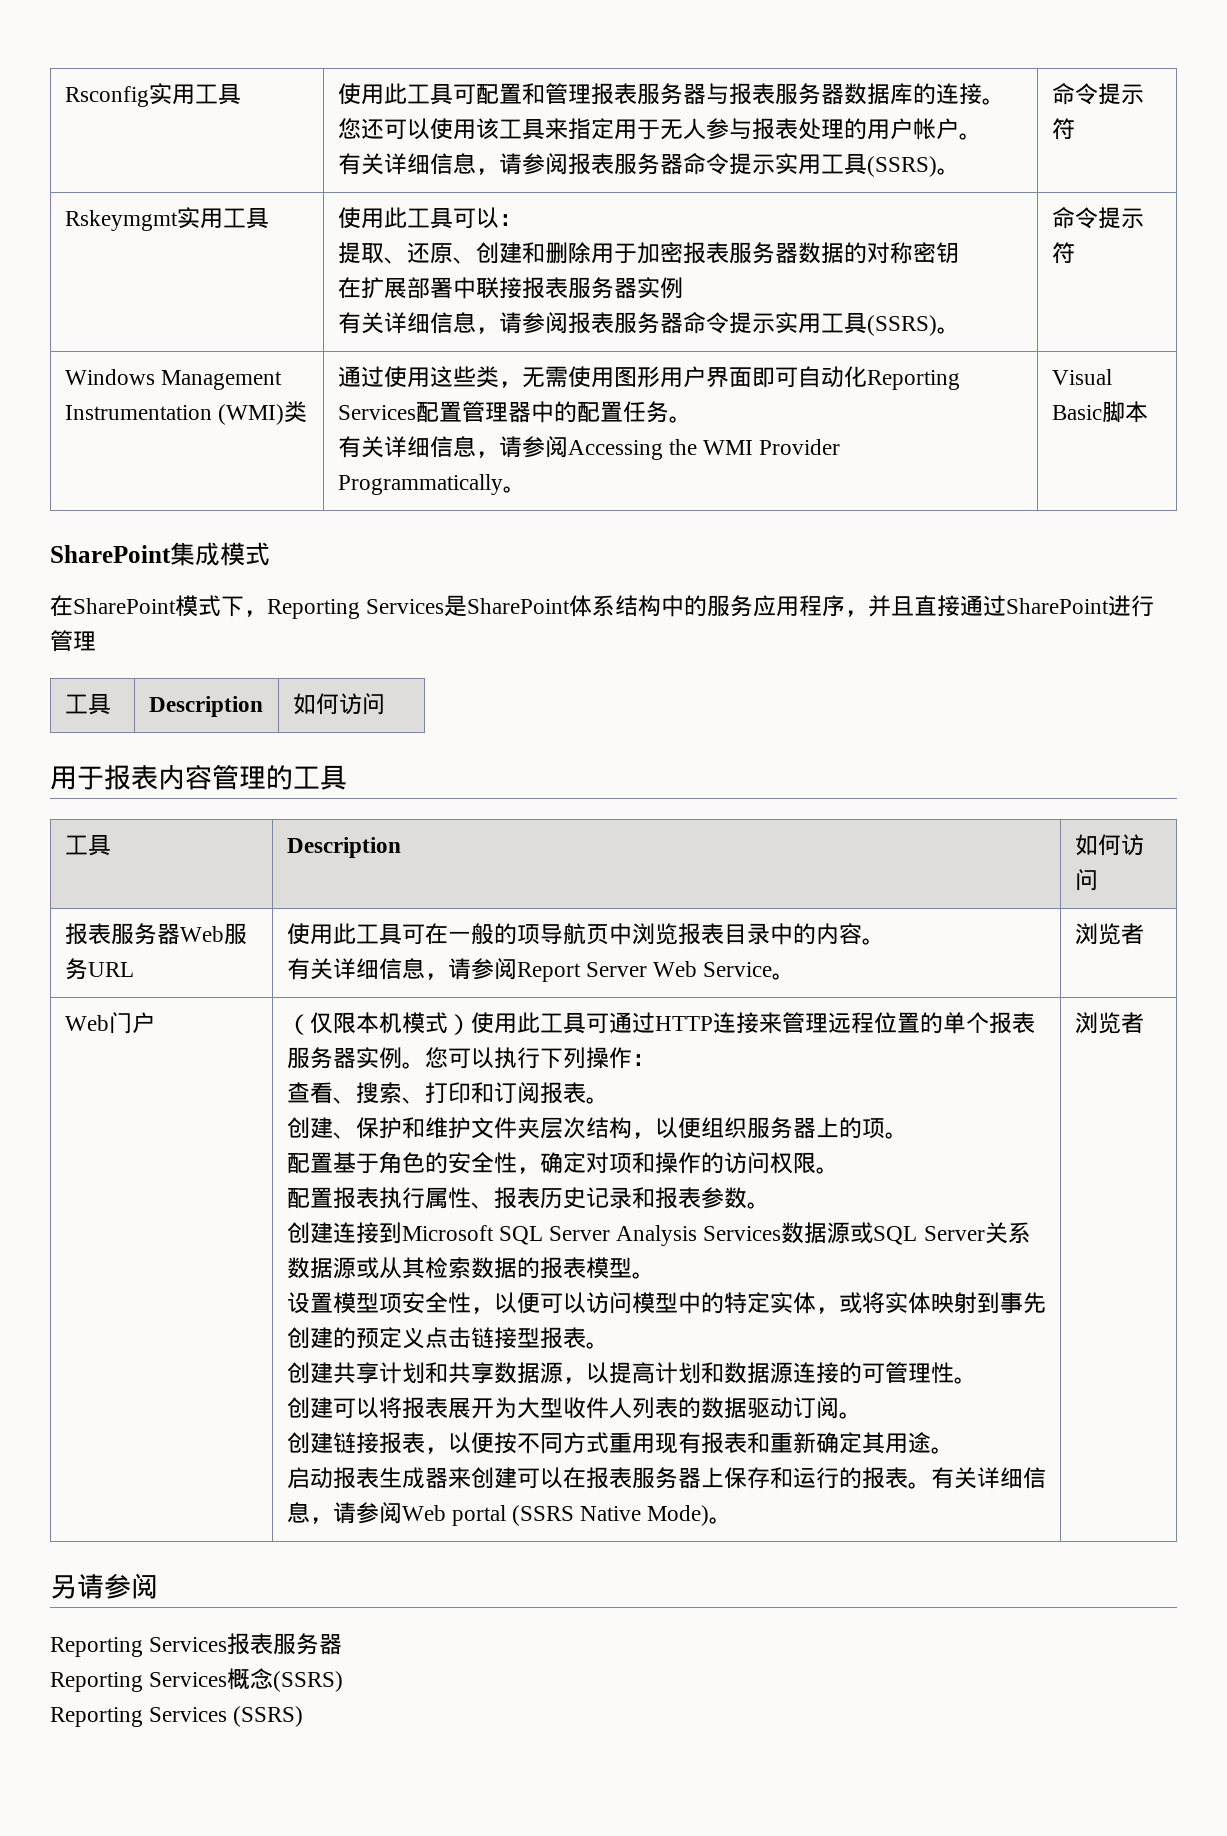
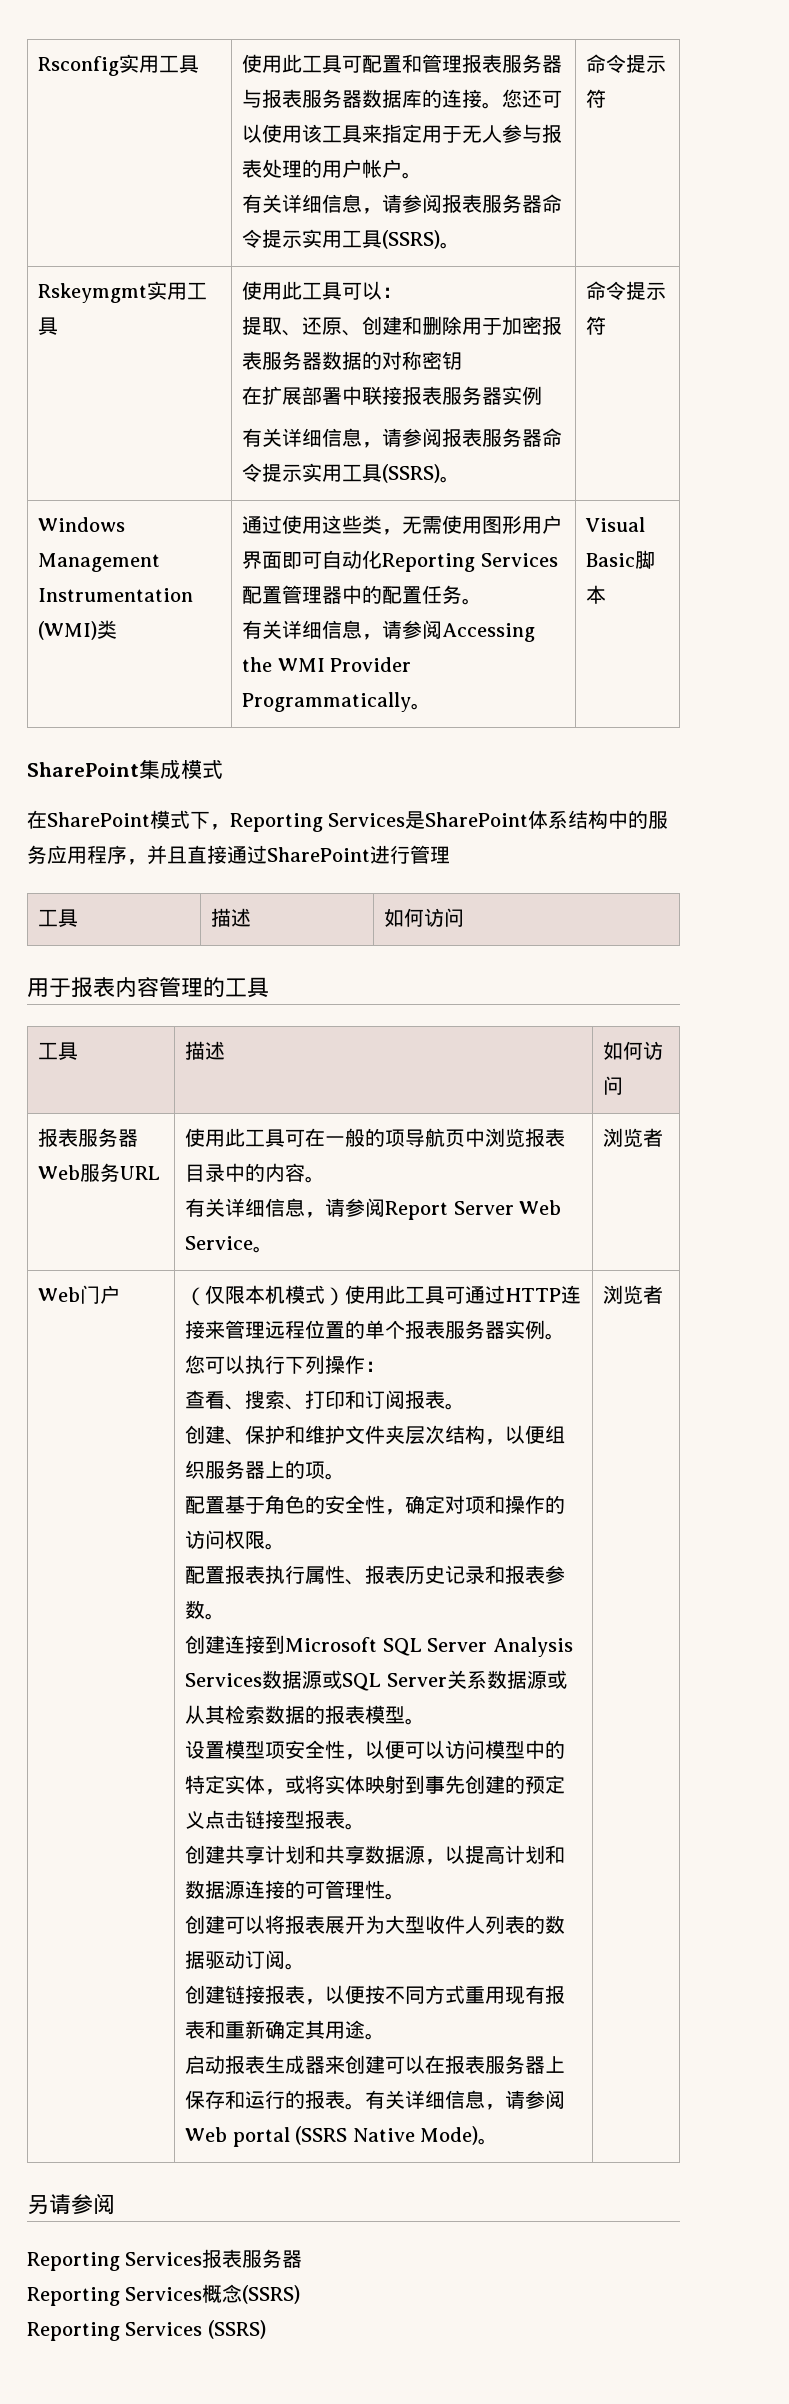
  在SharePoint模式下，Reporting Services是SharePoint体系结构中的服务应用程序，并且直接通过SharePoint进行管理
- 工具 | Description | 如何访问
+ 工具 | 描述 | 如何访问
  用于报表内容管理的工具
- 工具 | Description | 如何访问
+ 工具 | 描述 | 如何访问

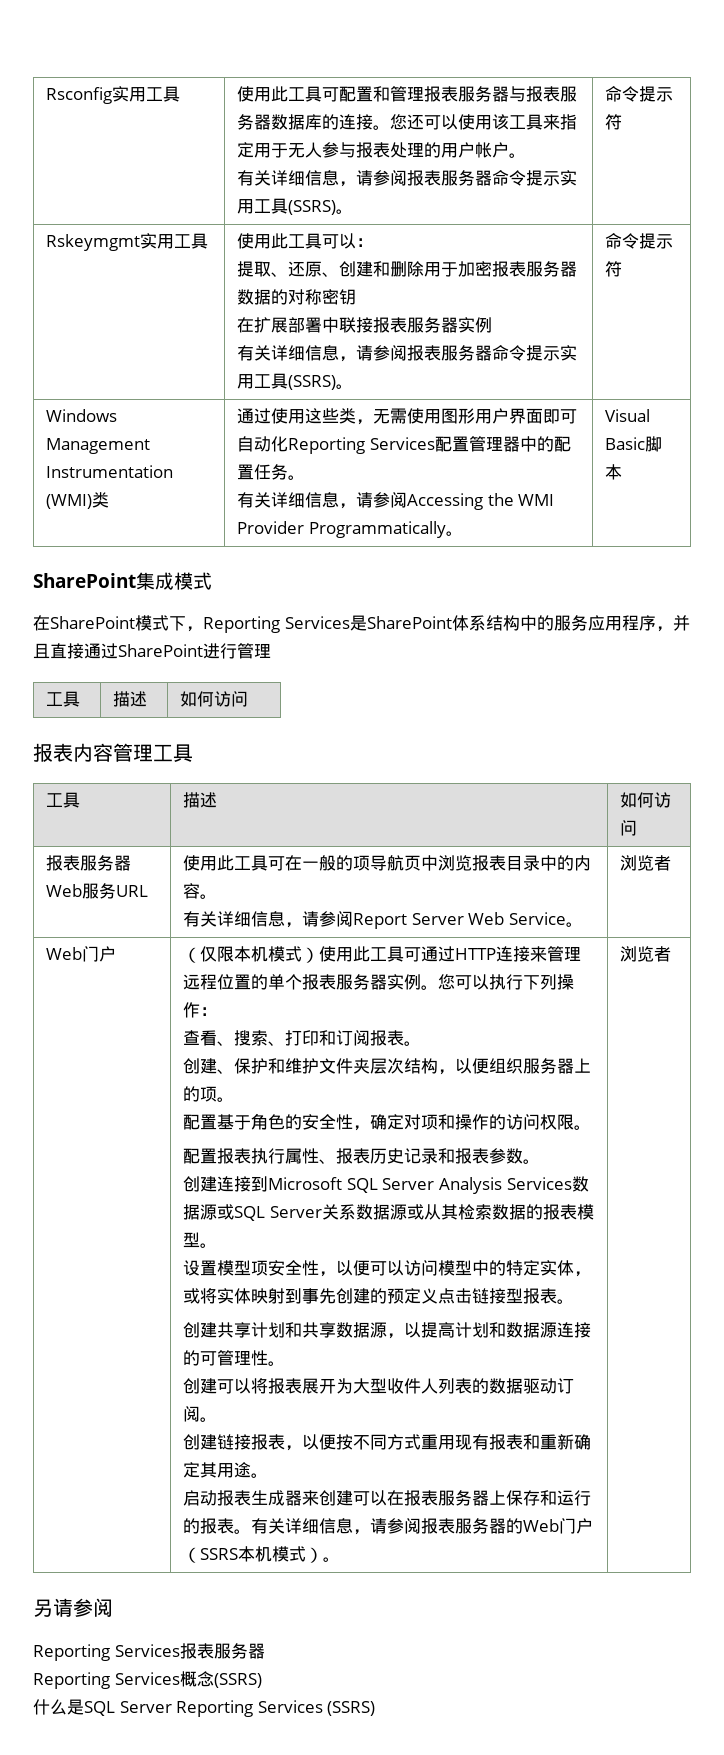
- 用于报表内容管理的工具
+ 报表内容管理工具
- 有关详细信息，请参阅Web portal (SSRS Native Mode)。
+ 有关详细信息，请参阅报表服务器的Web门户（SSRS本机模式）。
- Reporting Services (SSRS)
+ 什么是SQL Server Reporting Services (SSRS)

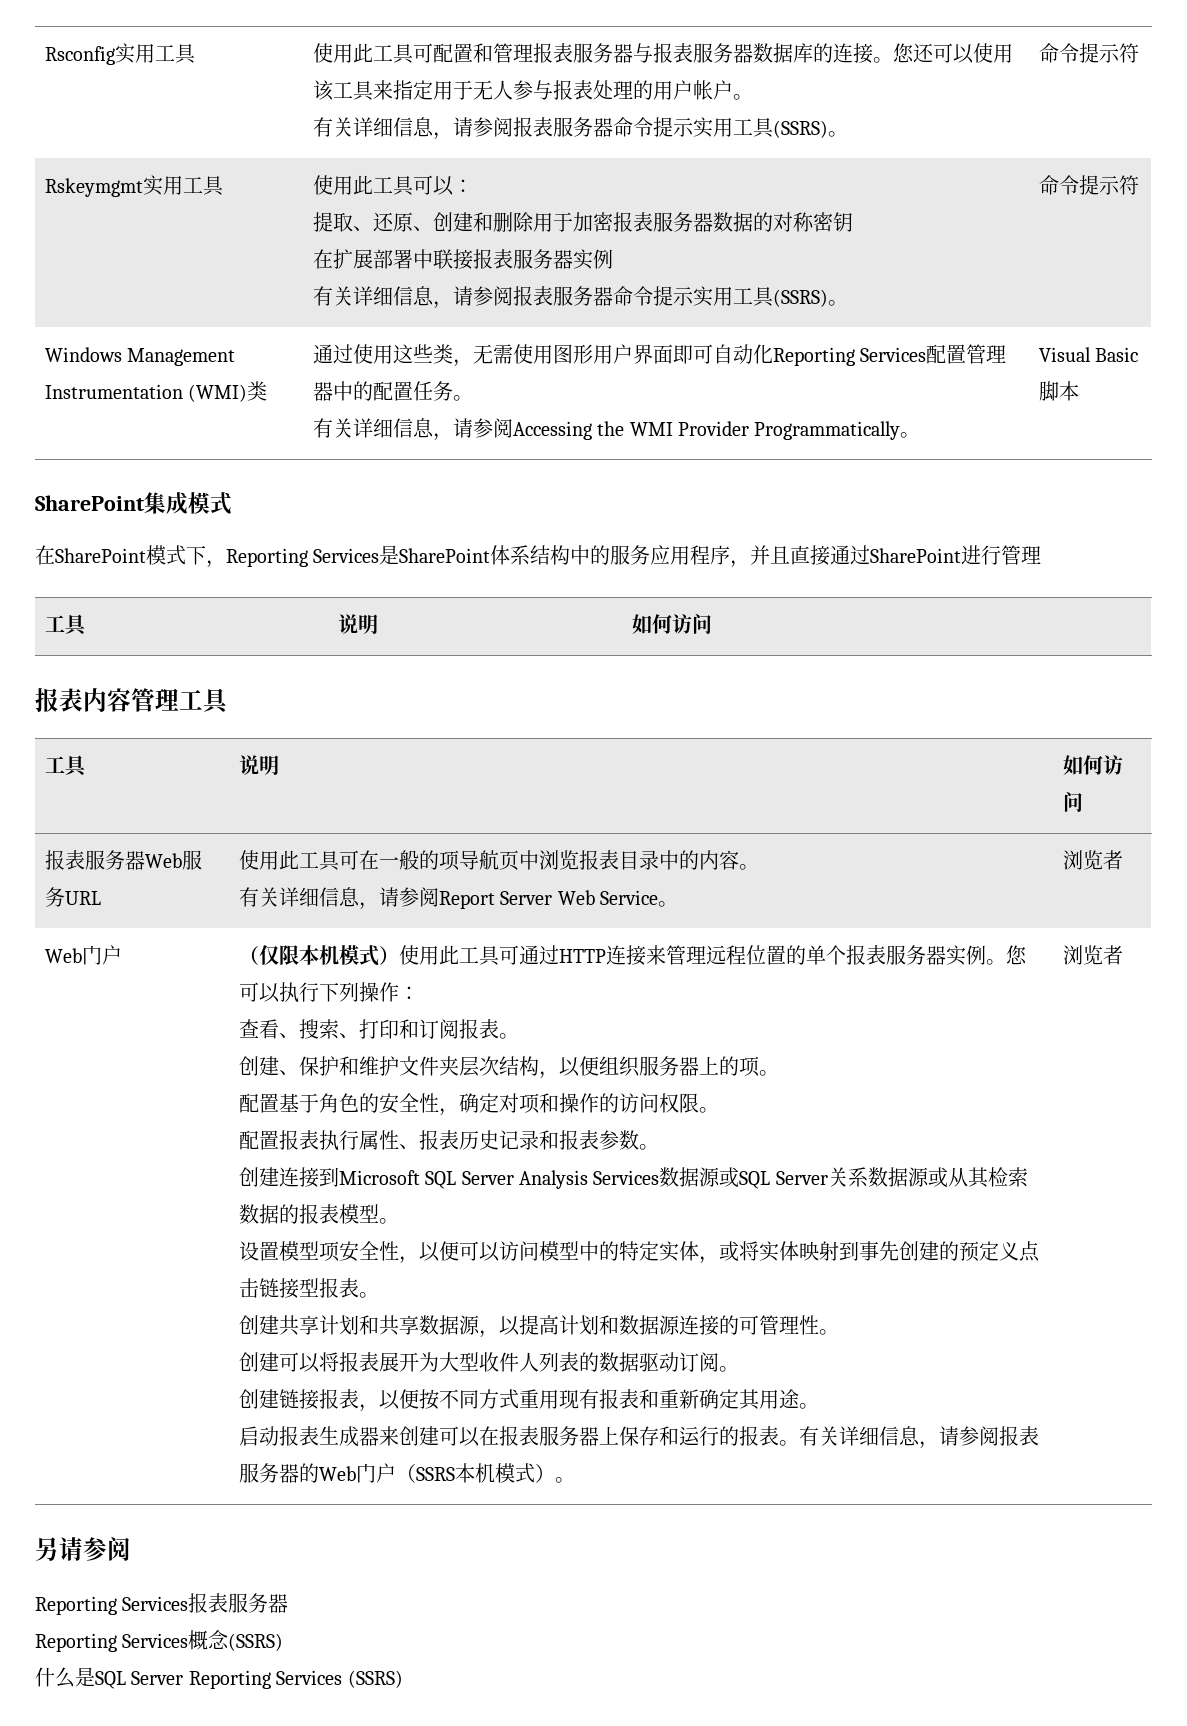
  在SharePoint模式下，Reporting Services是SharePoint体系结构中的服务应用程序，并且直接通过SharePoint进行管理
- 工具 | 描述 | 如何访问
+ 工具 | 说明 | 如何访问
  报表内容管理工具
- 工具 | 描述 | 如何访问
+ 工具 | 说明 | 如何访问

